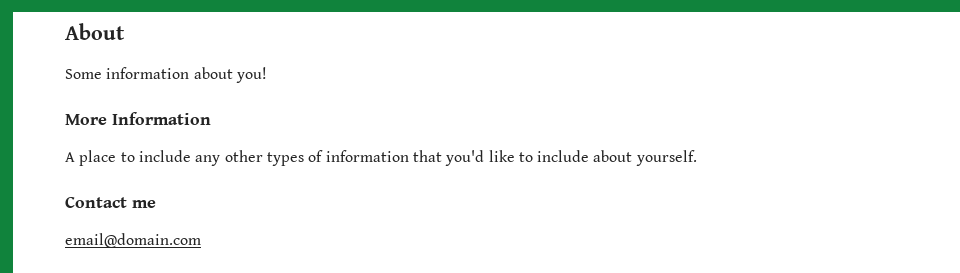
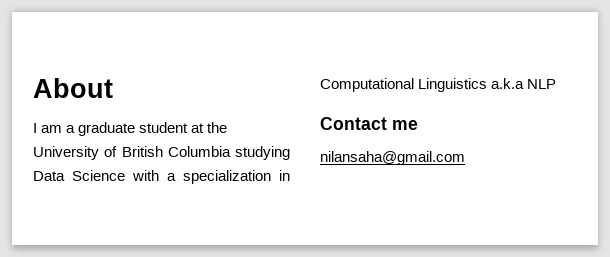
- Some information about you!
- More Information
- A place to include any other types of information that you'd like to include about yourself.
+ I am a graduate student at the University of British Columbia studying Data Science with a specialization in Computational Linguistics a.k.a NLP
- email@domain.com
+ nilansaha@gmail.com

